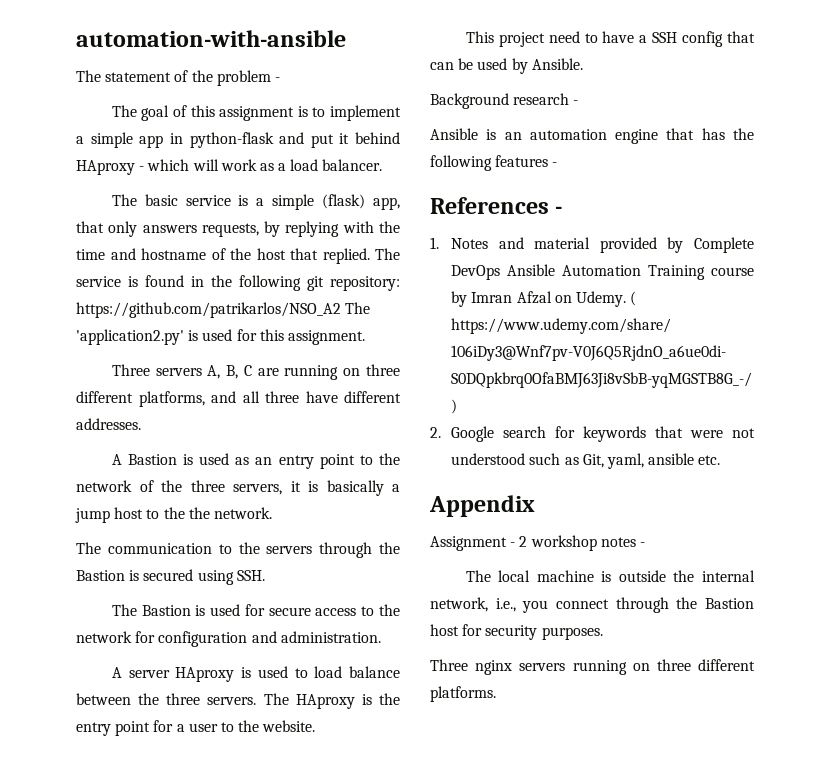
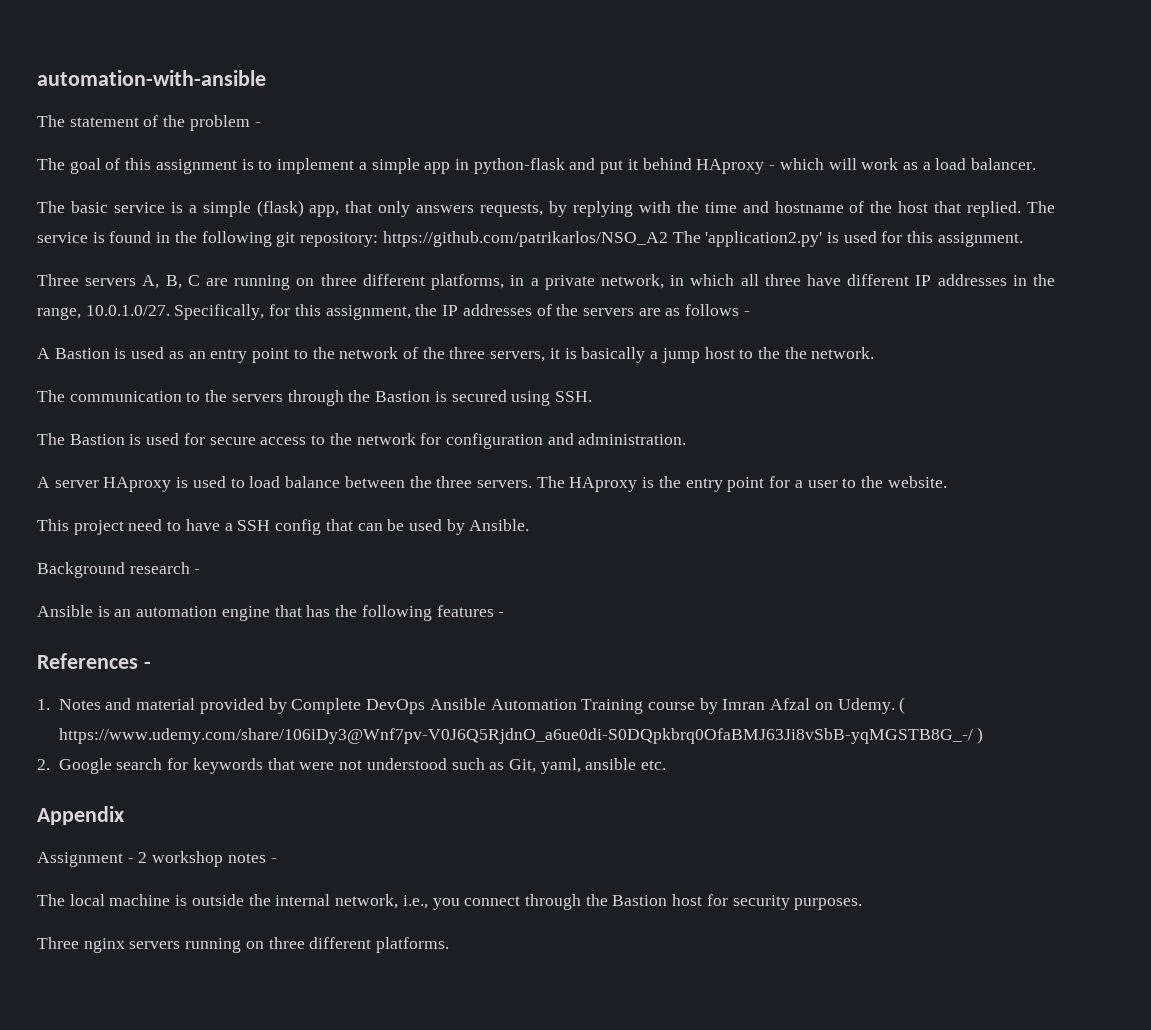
- Three servers A, B, C are running on three different platforms, and all three have different addresses.
+ Three servers A, B, C are running on three different platforms, in a private network, in which all three have different IP addresses in the range, 10.0.1.0/27. Specifically, for this assignment, the IP addresses of the servers are as follows -

